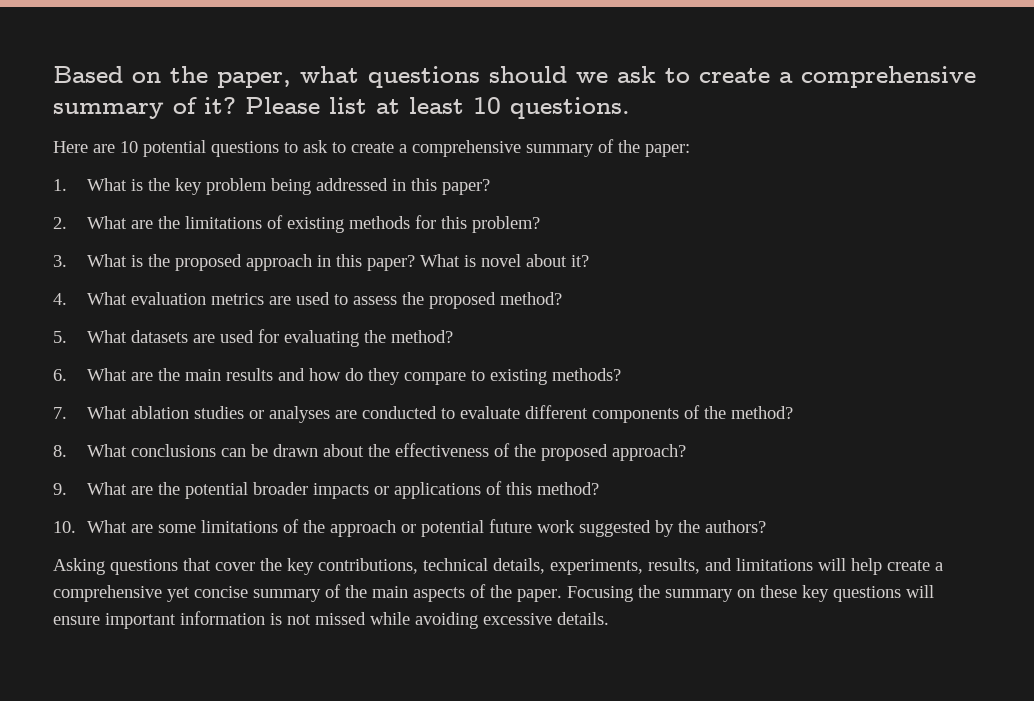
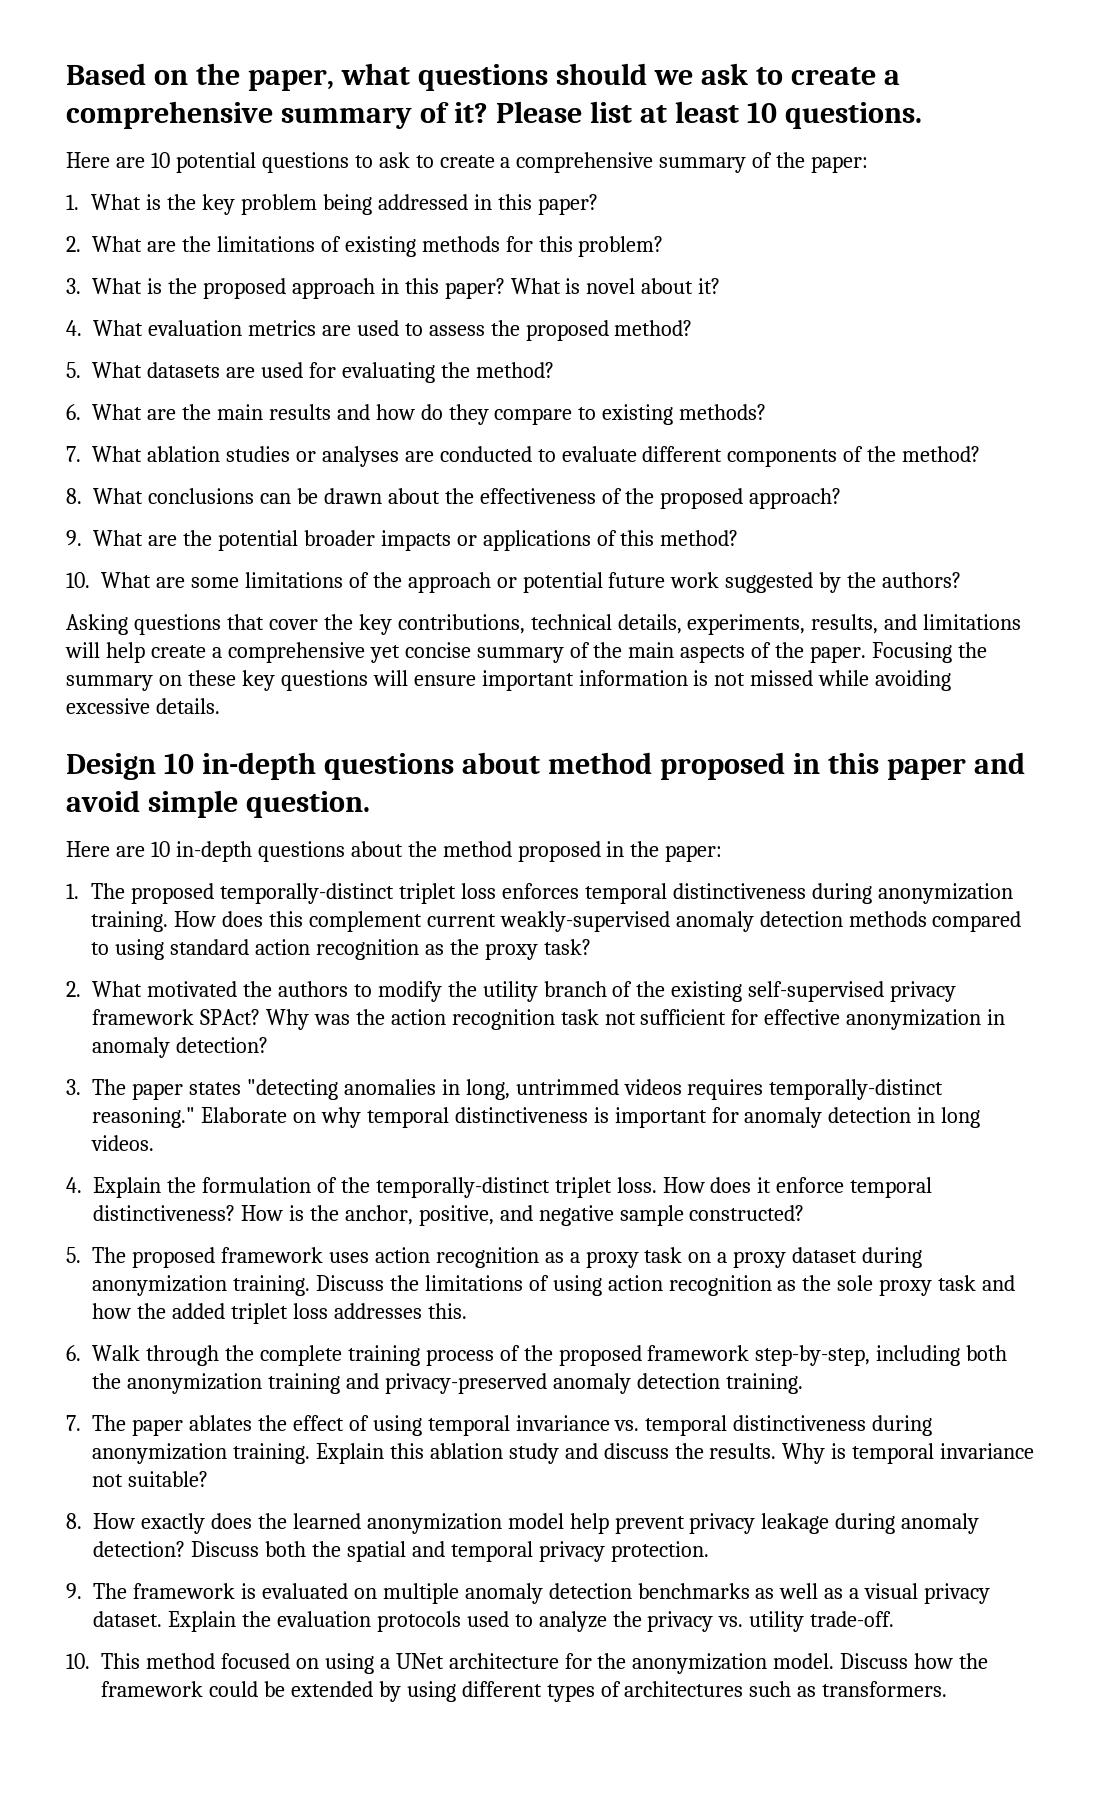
+ Design 10 in-depth questions about method proposed in this paper and avoid simple question.
+ Here are 10 in-depth questions about the method proposed in the paper:
+ 1. The proposed temporally-distinct triplet loss enforces temporal distinctiveness during anonymization training. How does this complement current weakly-supervised anomaly detection methods compared to using standard action recognition as the proxy task?
+ 2. What motivated the authors to modify the utility branch of the existing self-supervised privacy framework SPAct? Why was the action recognition task not sufficient for effective anonymization in anomaly detection?
+ 3. The paper states "detecting anomalies in long, untrimmed videos requires temporally-distinct reasoning." Elaborate on why temporal distinctiveness is important for anomaly detection in long videos.
+ 4. Explain the formulation of the temporally-distinct triplet loss. How does it enforce temporal distinctiveness? How is the anchor, positive, and negative sample constructed?
+ 5. The proposed framework uses action recognition as a proxy task on a proxy dataset during anonymization training. Discuss the limitations of using action recognition as the sole proxy task and how the added triplet loss addresses this.
+ 6. Walk through the complete training process of the proposed framework step-by-step, including both the anonymization training and privacy-preserved anomaly detection training.
+ 7. The paper ablates the effect of using temporal invariance vs. temporal distinctiveness during anonymization training. Explain this ablation study and discuss the results. Why is temporal invariance not suitable?
+ 8. How exactly does the learned anonymization model help prevent privacy leakage during anomaly detection? Discuss both the spatial and temporal privacy protection.
+ 9. The framework is evaluated on multiple anomaly detection benchmarks as well as a visual privacy dataset. Explain the evaluation protocols used to analyze the privacy vs. utility trade-off.
+ 10. This method focused on using a UNet architecture for the anonymization model. Discuss how the framework could be extended by using different types of architectures such as transformers.

